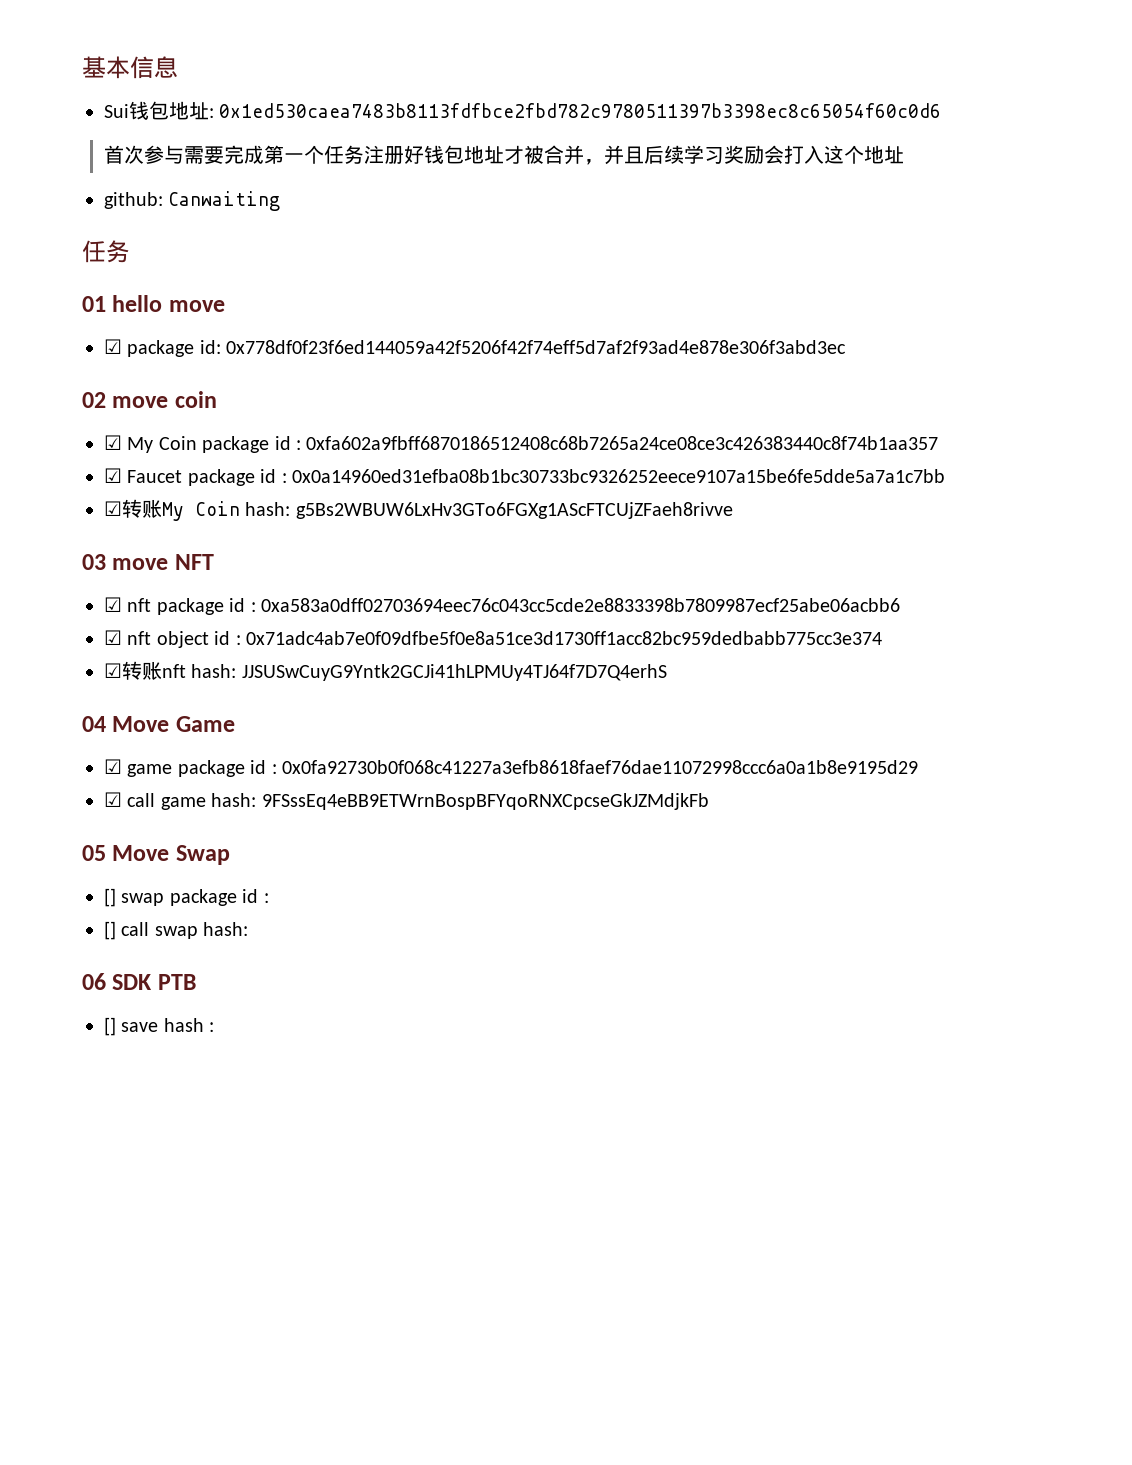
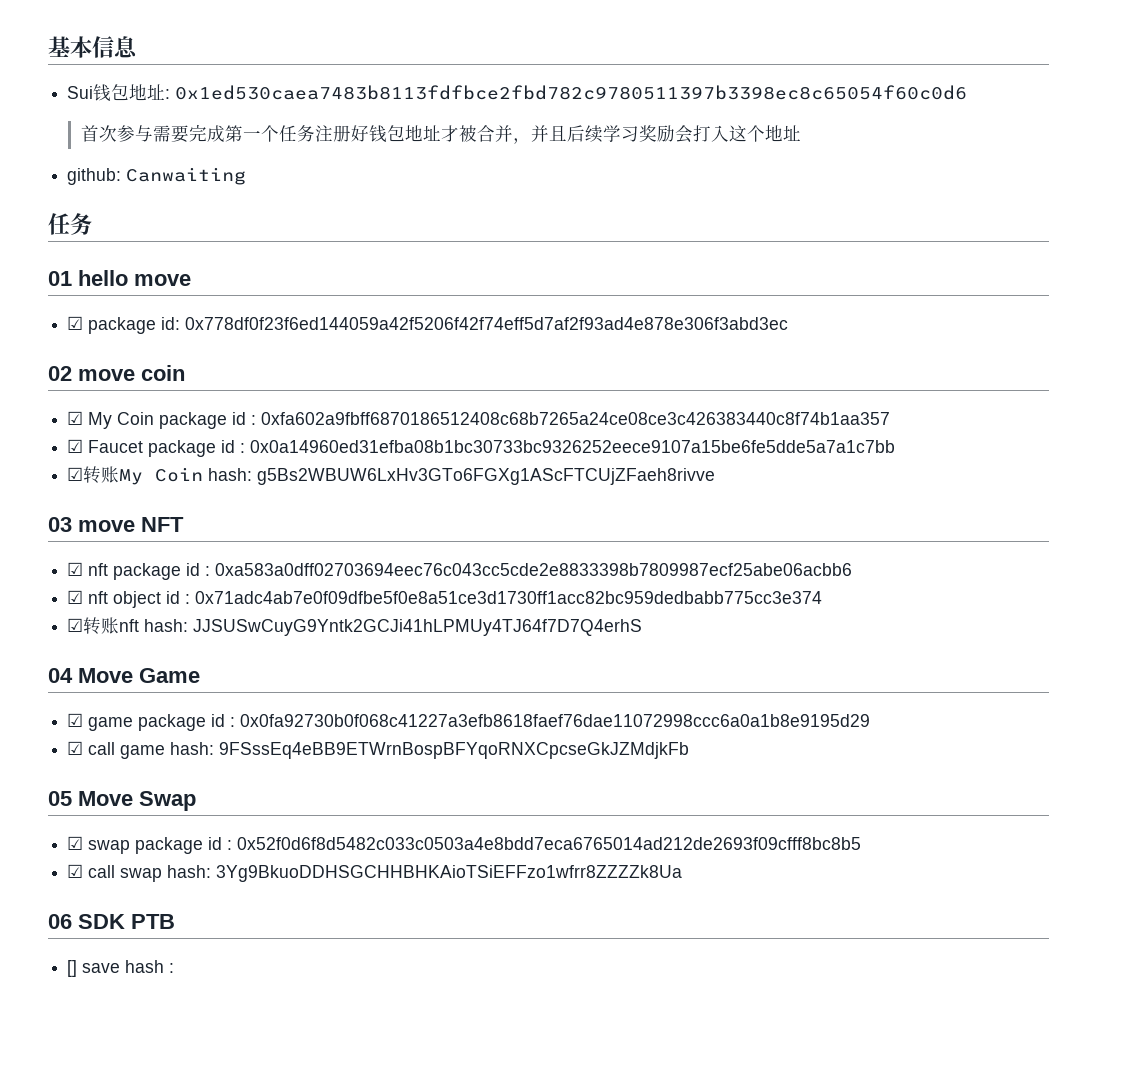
- [] swap package id :
- [] call swap hash:
+ ☑ swap package id : 0x52f0d6f8d5482c033c0503a4e8bdd7eca6765014ad212de2693f09cfff8bc8b5
+ ☑ call swap hash: 3Yg9BkuoDDHSGCHHBHKAioTSiEFFzo1wfrr8ZZZZk8Ua

